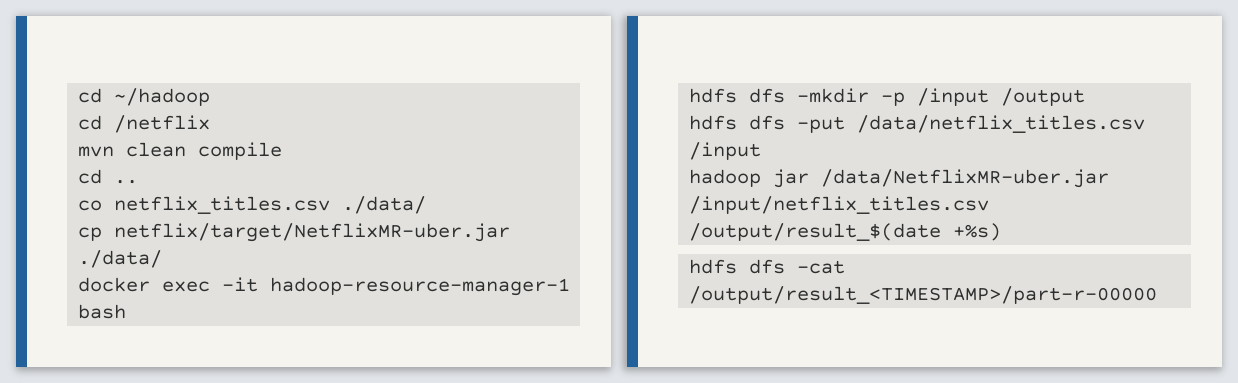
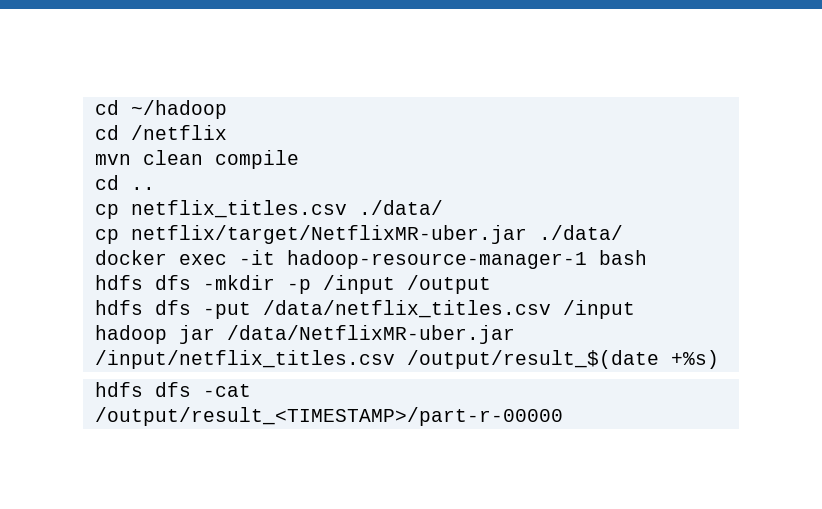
- co netflix_titles.csv ./data/
+ cp netflix_titles.csv ./data/

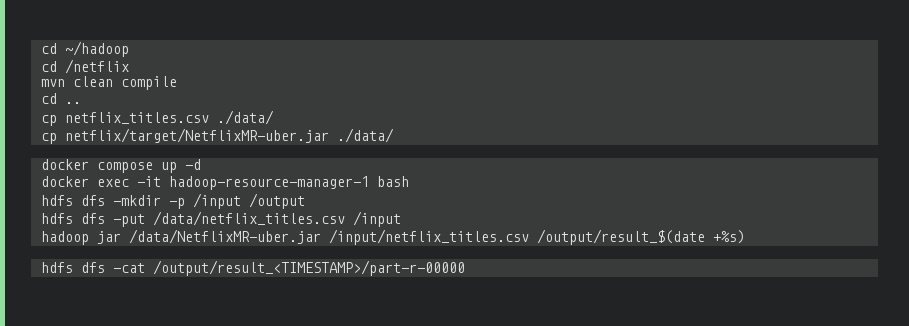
+ docker compose up -d

